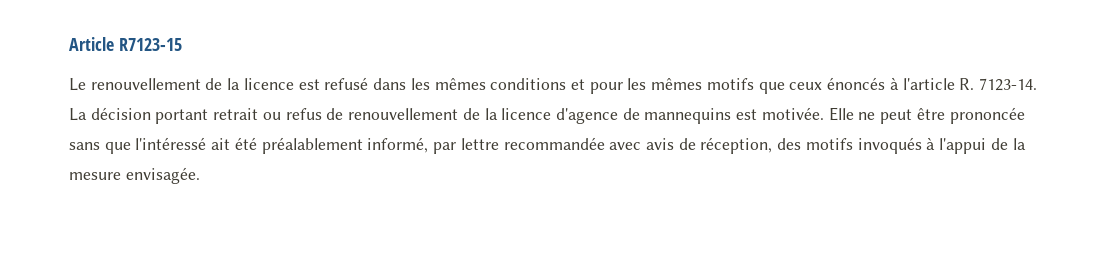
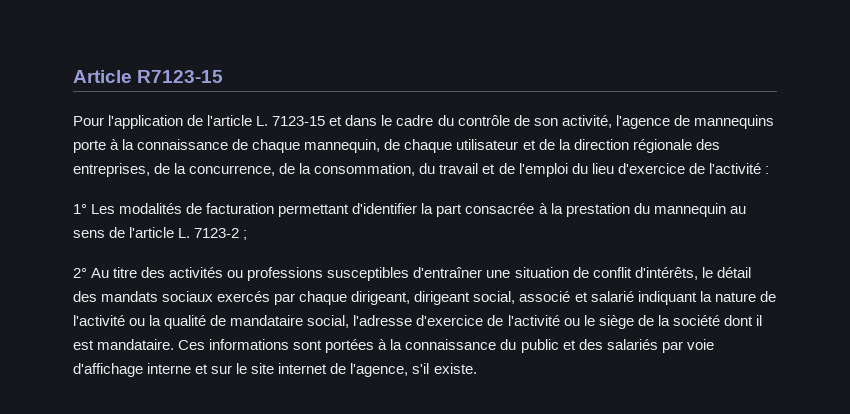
- Le renouvellement de la licence est refusé dans les mêmes conditions et pour les mêmes motifs que ceux énoncés à l'article R. 7123-14. La décision portant retrait ou refus de renouvellement de la licence d'agence de mannequins est motivée. Elle ne peut être prononcée sans que l'intéressé ait été préalablement informé, par lettre recommandée avec avis de réception, des motifs invoqués à l'appui de la mesure envisagée.
+ Pour l'application de l'article L. 7123-15 et dans le cadre du contrôle de son activité, l'agence de mannequins porte à la connaissance de chaque mannequin, de chaque utilisateur et de la direction régionale des entreprises, de la concurrence, de la consommation, du travail et de l'emploi du lieu d'exercice de l'activité :
+ 1° Les modalités de facturation permettant d'identifier la part consacrée à la prestation du mannequin au sens de l'article L. 7123-2 ;
+ 2° Au titre des activités ou professions susceptibles d'entraîner une situation de conflit d'intérêts, le détail des mandats sociaux exercés par chaque dirigeant, dirigeant social, associé et salarié indiquant la nature de l'activité ou la qualité de mandataire social, l'adresse d'exercice de l'activité ou le siège de la société dont il est mandataire. Ces informations sont portées à la connaissance du public et des salariés par voie d'affichage interne et sur le site internet de l'agence, s'il existe.

